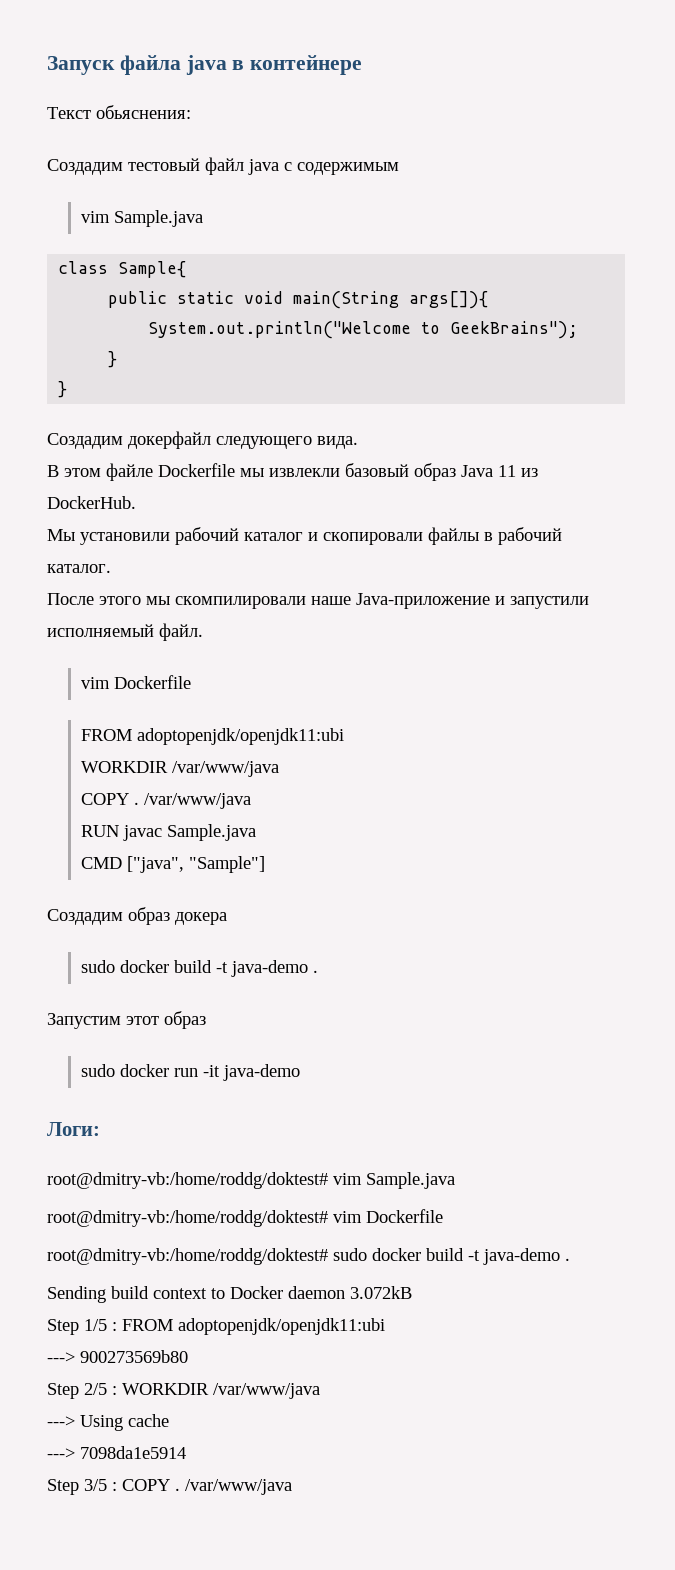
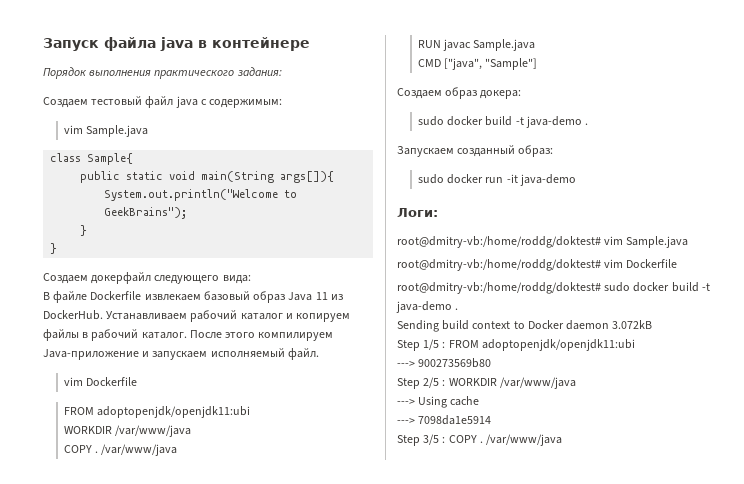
- Текст обьяснения:
- Создадим тестовый файл java с содержимым
+ Порядок выполнения практического задания:
+ Создаем тестовый файл java с содержимым:
- Создадим докерфайл следующего вида.
+ Создаем докерфайл следующего вида:
- В этом файле Dockerfile мы извлекли базовый образ Java 11 из DockerHub.
- Мы установили рабочий каталог и скопировали файлы в рабочий каталог.
- После этого мы скомпилировали наше Java-приложение и запустили исполняемый файл.
+ В файле Dockerfile извлекаем базовый образ Java 11 из DockerHub. Устанавливаем рабочий каталог и копируем файлы в рабочий каталог. После этого компилируем Java-приложение и запускаем исполняемый файл.
- Создадим образ докера
+ Создаем образ докера:
  sudo docker build -t java-demo .
- Запустим этот образ
+ Запускаем созданный образ:

